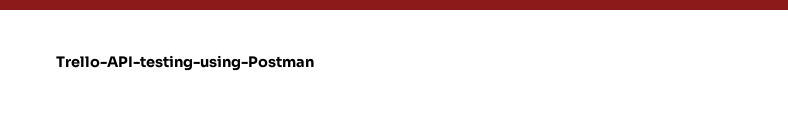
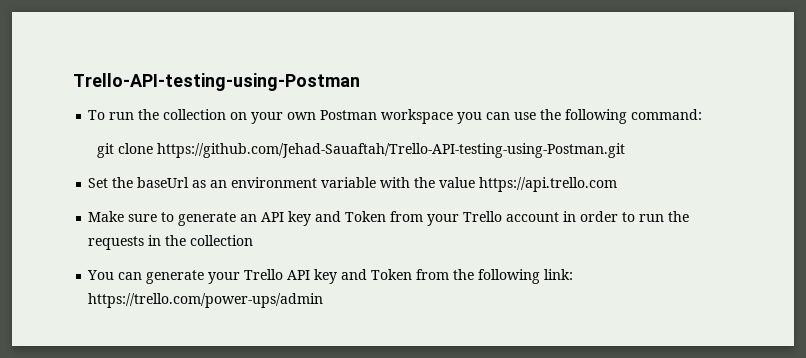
+ To run the collection on your own Postman workspace you can use the following command:
+ git clone https://github.com/Jehad-Sauaftah/Trello-API-testing-using-Postman.git
+ Set the baseUrl as an environment variable with the value https://api.trello.com
+ Make sure to generate an API key and Token from your Trello account in order to run the requests in the collection
+ You can generate your Trello API key and Token from the following link: https://trello.com/power-ups/admin

